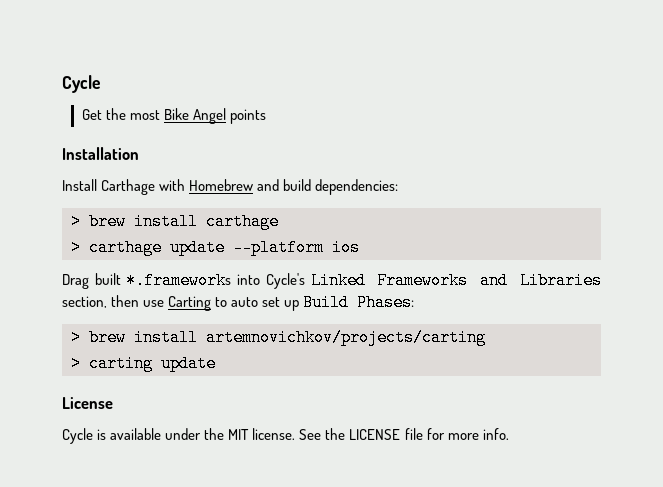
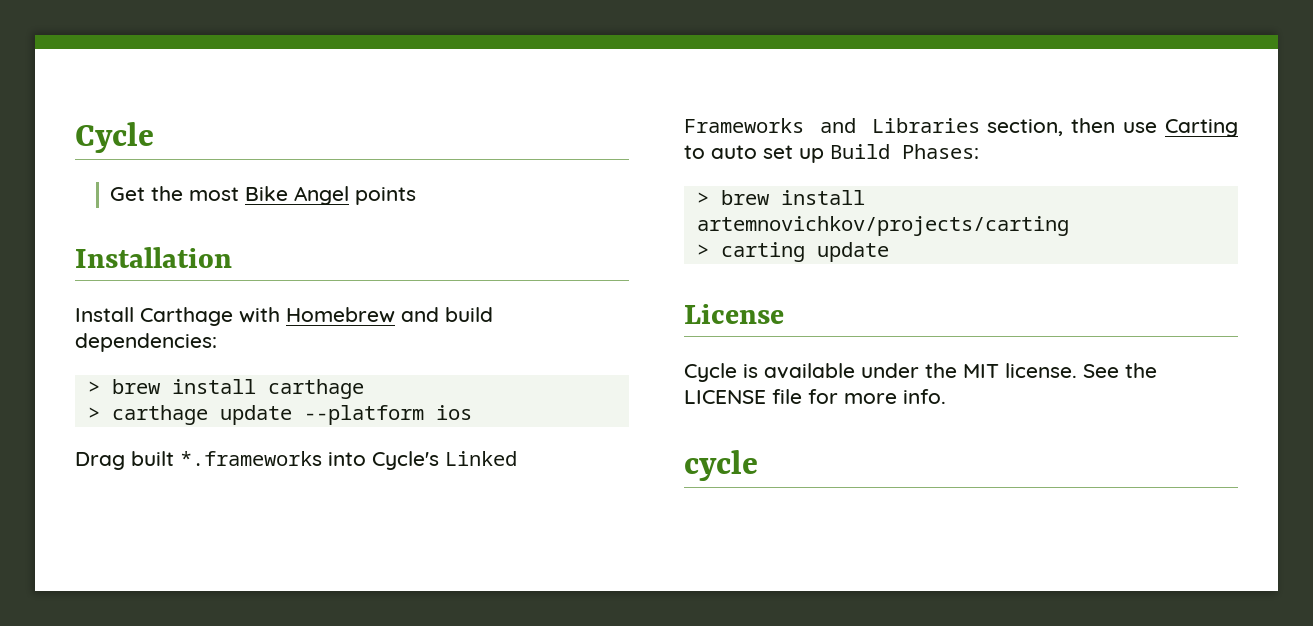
+ cycle

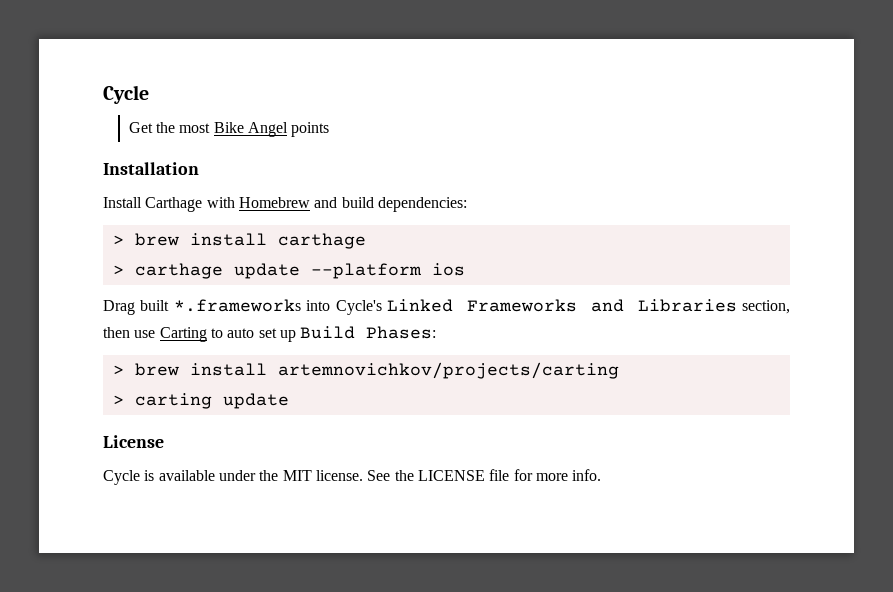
- cycle

